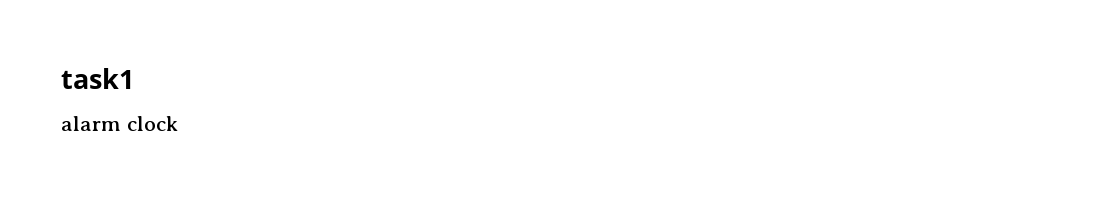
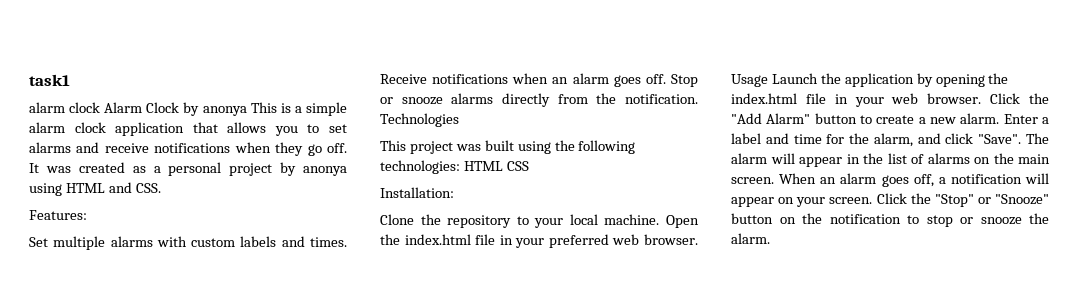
- alarm clock
+ alarm clock Alarm Clock by anonya This is a simple alarm clock application that allows you to set alarms and receive notifications when they go off. It was created as a personal project by anonya using HTML and CSS.
+ Features:
+ Set multiple alarms with custom labels and times. Receive notifications when an alarm goes off. Stop or snooze alarms directly from the notification. Technologies
+ This project was built using the following technologies: HTML CSS
+ Installation:
+ Clone the repository to your local machine. Open the index.html file in your preferred web browser. Usage Launch the application by opening the index.html file in your web browser. Click the "Add Alarm" button to create a new alarm. Enter a label and time for the alarm, and click "Save". The alarm will appear in the list of alarms on the main screen. When an alarm goes off, a notification will appear on your screen. Click the "Stop" or "Snooze" button on the notification to stop or snooze the alarm.

